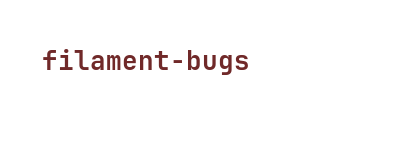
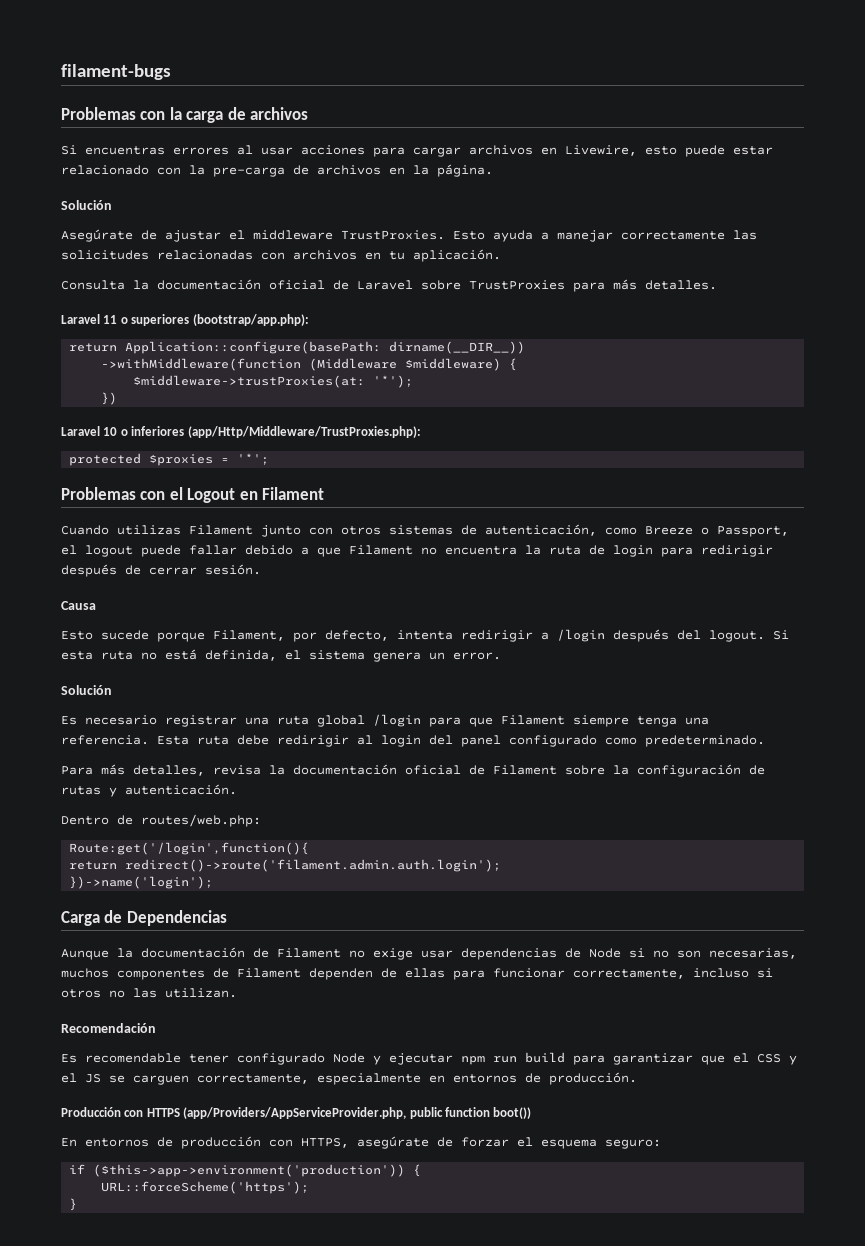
+ Problemas con la carga de archivos
+ Si encuentras errores al usar acciones para cargar archivos en Livewire, esto puede estar relacionado con la pre-carga de archivos en la página.
+ Solución
+ Asegúrate de ajustar el middleware TrustProxies. Esto ayuda a manejar correctamente las solicitudes relacionadas con archivos en tu aplicación.
+ Consulta la documentación oficial de Laravel sobre TrustProxies para más detalles.
+ Laravel 11 o superiores (bootstrap/app.php):
+ return Application::configure(basePath: dirname(__DIR__))
+ ->withMiddleware(function (Middleware $middleware) {
+ $middleware->trustProxies(at: '*');
+ })
+ Laravel 10 o inferiores (app/Http/Middleware/TrustProxies.php):
+ protected $proxies = '*';
+ Problemas con el Logout en Filament
+ Cuando utilizas Filament junto con otros sistemas de autenticación, como Breeze o Passport, el logout puede fallar debido a que Filament no encuentra la ruta de login para redirigir después de cerrar sesión.
+ Causa
+ Esto sucede porque Filament, por defecto, intenta redirigir a /login después del logout. Si esta ruta no está definida, el sistema genera un error.
+ Solución
+ Es necesario registrar una ruta global /login para que Filament siempre tenga una referencia. Esta ruta debe redirigir al login del panel configurado como predeterminado.
+ Para más detalles, revisa la documentación oficial de Filament sobre la configuración de rutas y autenticación.
+ Dentro de routes/web.php:
+ Route:get('/login',function(){
+ return redirect()->route('filament.admin.auth.login');
+ })->name('login');
+ Carga de Dependencias
+ Aunque la documentación de Filament no exige usar dependencias de Node si no son necesarias, muchos componentes de Filament dependen de ellas para funcionar correctamente, incluso si otros no las utilizan.
+ Recomendación
+ Es recomendable tener configurado Node y ejecutar npm run build para garantizar que el CSS y el JS se carguen correctamente, especialmente en entornos de producción.
+ Producción con HTTPS (app/Providers/AppServiceProvider.php, public function boot())
+ En entornos de producción con HTTPS, asegúrate de forzar el esquema seguro:
+ if ($this->app->environment('production')) {
+ URL::forceScheme('https');
+ }

